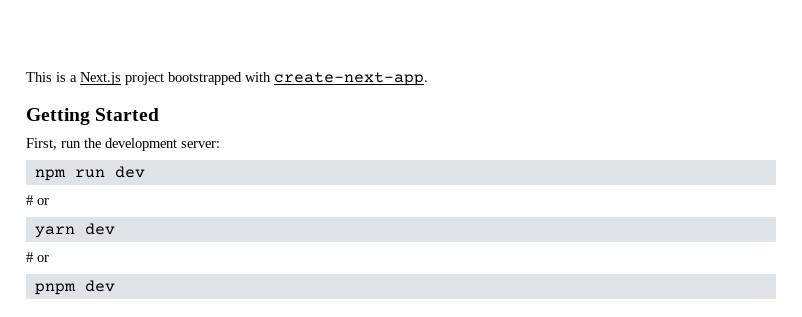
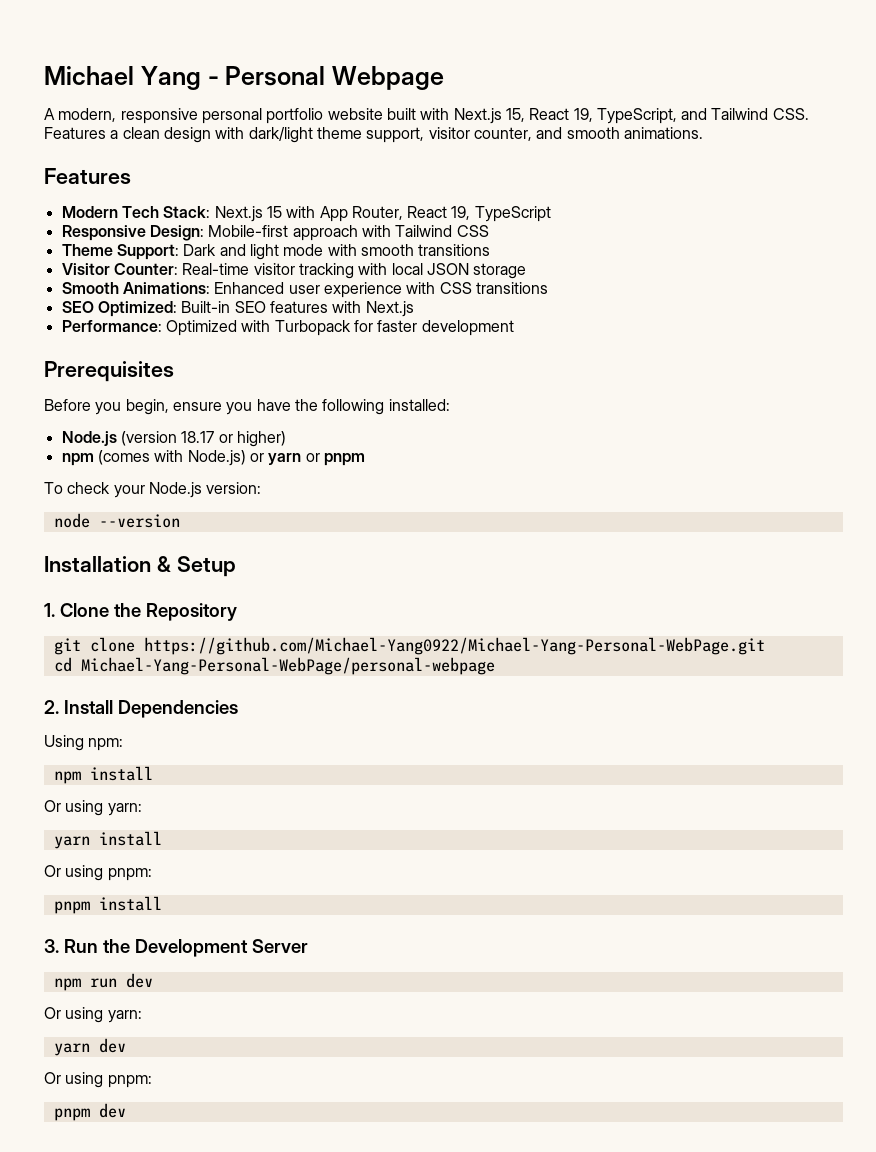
- This is a Next.js project bootstrapped with create-next-app.
- Getting Started
- First, run the development server:
+ Michael Yang - Personal Webpage
+ A modern, responsive personal portfolio website built with Next.js 15, React 19, TypeScript, and Tailwind CSS. Features a clean design with dark/light theme support, visitor counter, and smooth animations.
+ Features
+ Modern Tech Stack: Next.js 15 with App Router, React 19, TypeScript
+ Responsive Design: Mobile-first approach with Tailwind CSS
+ Theme Support: Dark and light mode with smooth transitions
+ Visitor Counter: Real-time visitor tracking with local JSON storage
+ Smooth Animations: Enhanced user experience with CSS transitions
+ SEO Optimized: Built-in SEO features with Next.js
+ Performance: Optimized with Turbopack for faster development
+ Prerequisites
+ Before you begin, ensure you have the following installed:
+ Node.js (version 18.17 or higher)
+ npm (comes with Node.js) or yarn or pnpm
+ To check your Node.js version:
+ node --version
+ Installation & Setup
+ 1. Clone the Repository
+ git clone https://github.com/Michael-Yang0922/Michael-Yang-Personal-WebPage.git
+ cd Michael-Yang-Personal-WebPage/personal-webpage
+ 2. Install Dependencies
+ Using npm:
+ npm install
+ Or using yarn:
+ yarn install
+ Or using pnpm:
+ pnpm install
+ 3. Run the Development Server
  npm run dev
- # or
+ Or using yarn:
  yarn dev
- # or
+ Or using pnpm:

